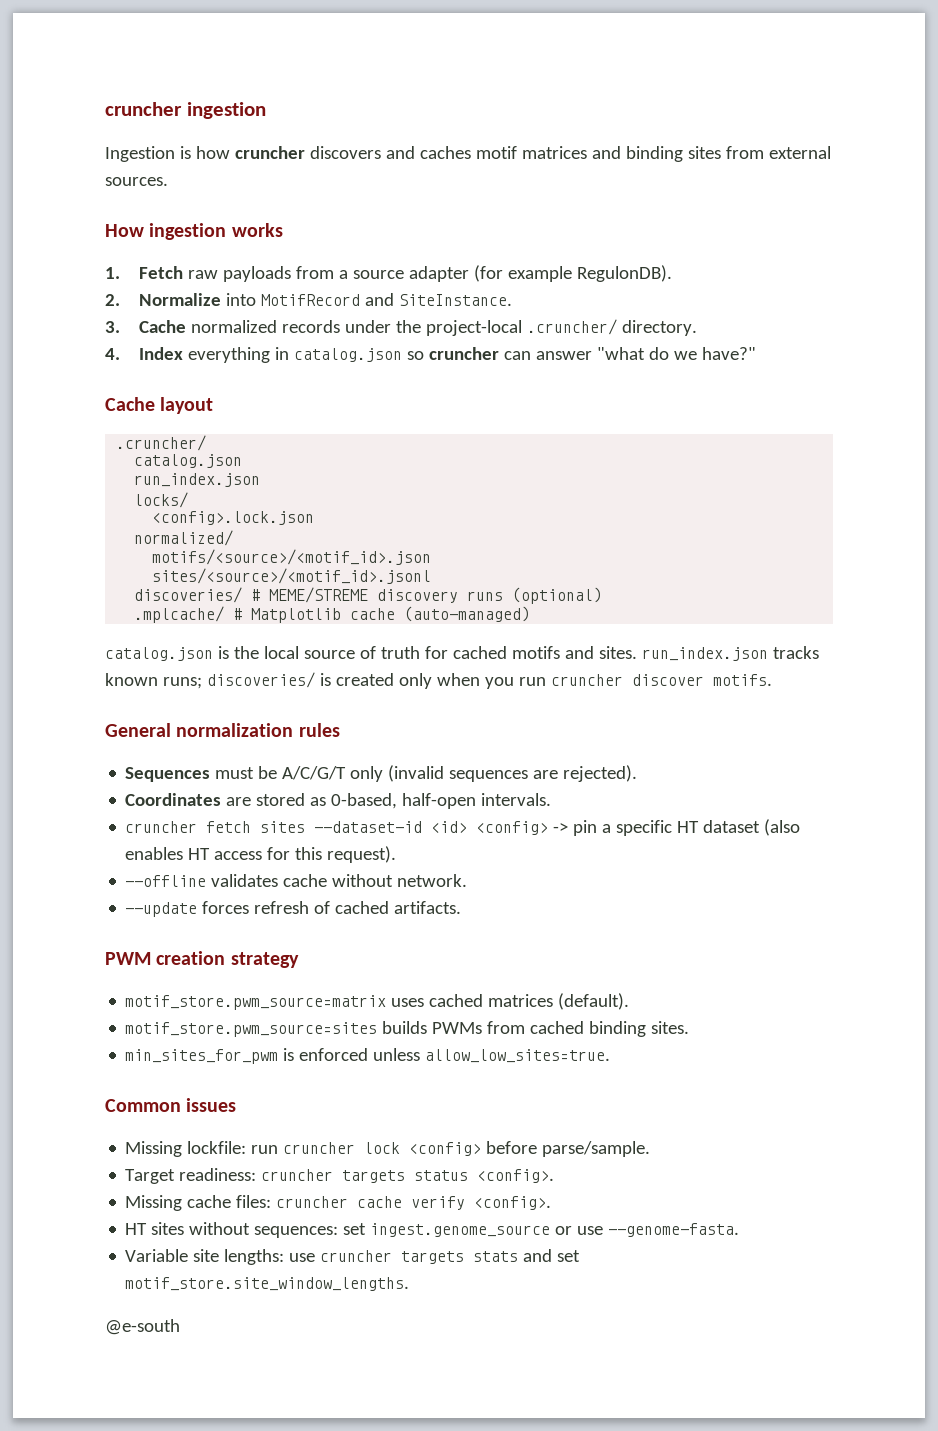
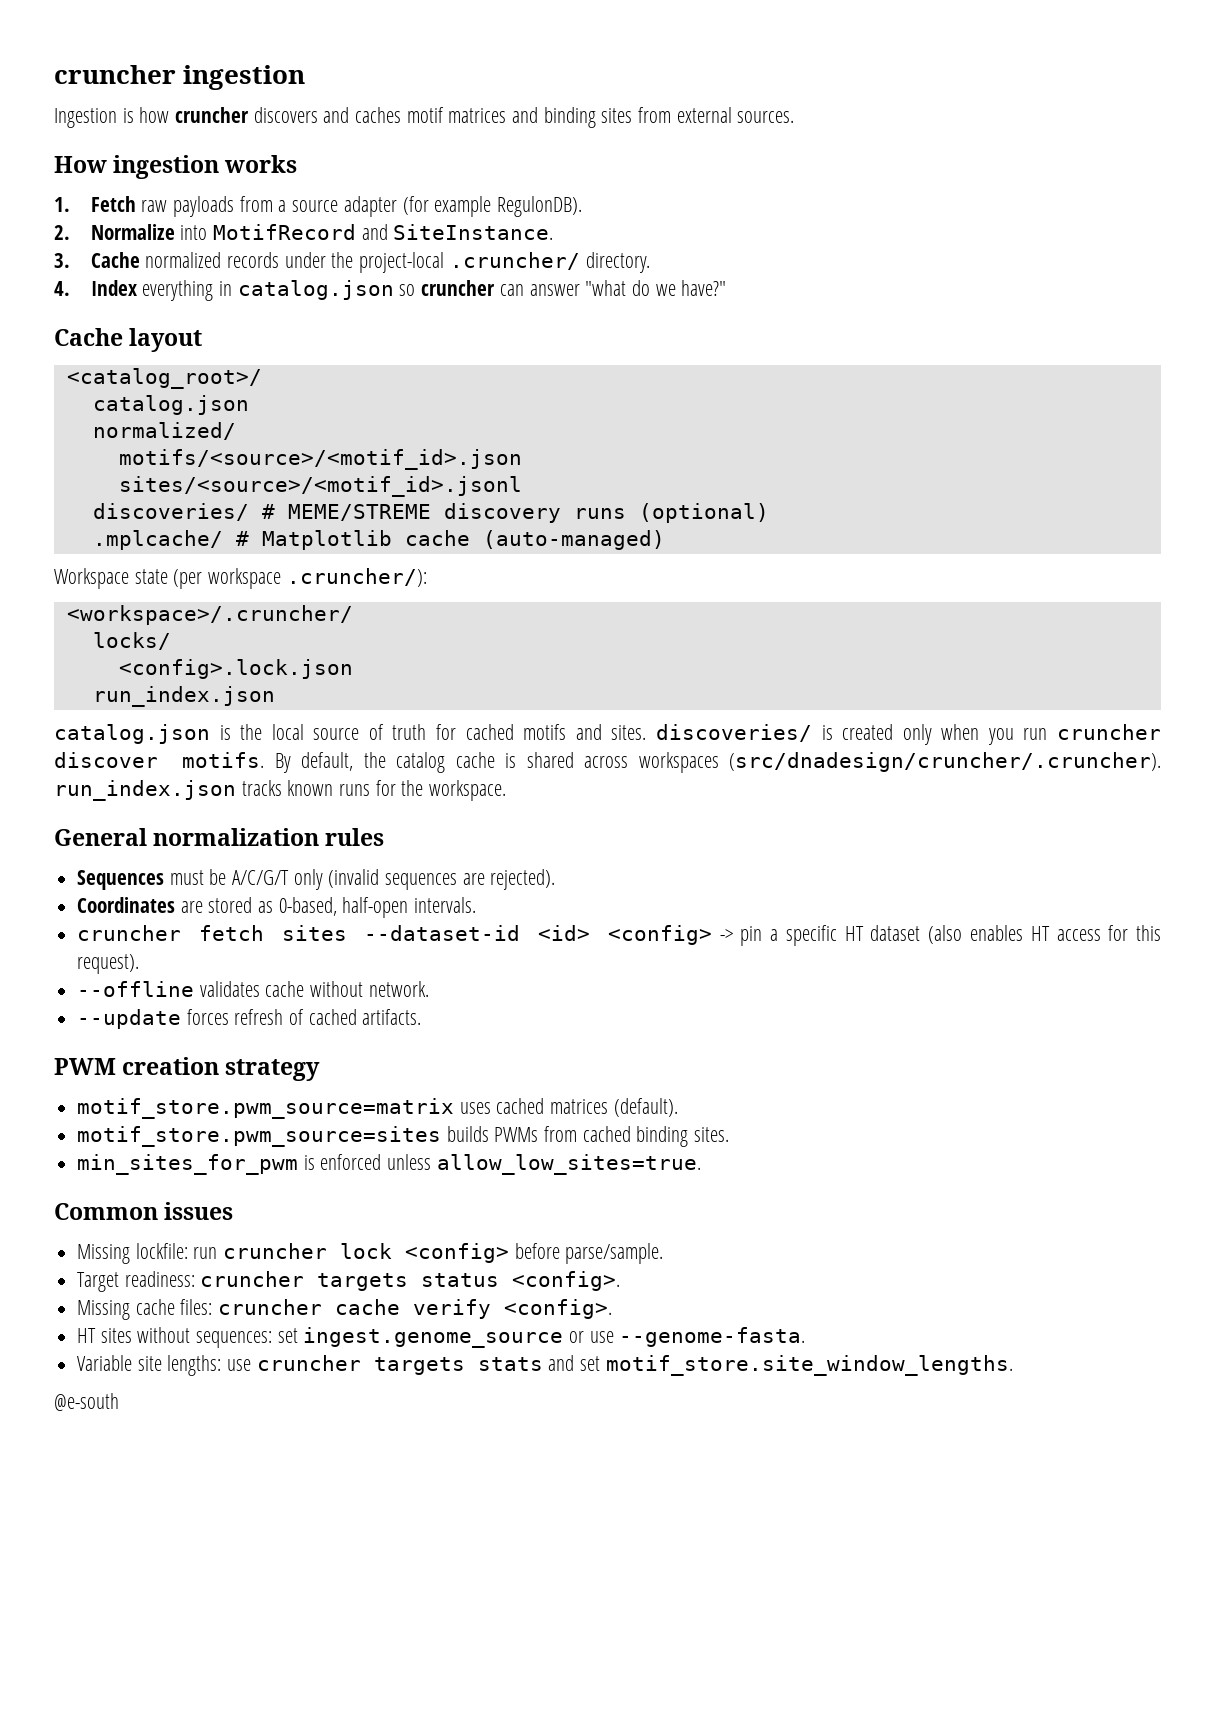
  Cache layout
- .cruncher/
+ <catalog_root>/
  catalog.json
- run_index.json
- locks/
- <config>.lock.json
+ Workspace state (per workspace .cruncher/):
+ <workspace>/.cruncher/
+ locks/
+ <config>.lock.json
+ run_index.json
- catalog.json is the local source of truth for cached motifs and sites. run_index.json tracks known runs; discoveries/ is created only when you run cruncher discover motifs.
+ catalog.json is the local source of truth for cached motifs and sites. discoveries/ is created only when you run cruncher discover motifs. By default, the catalog cache is shared across workspaces (src/dnadesign/cruncher/.cruncher). run_index.json tracks known runs for the workspace.

